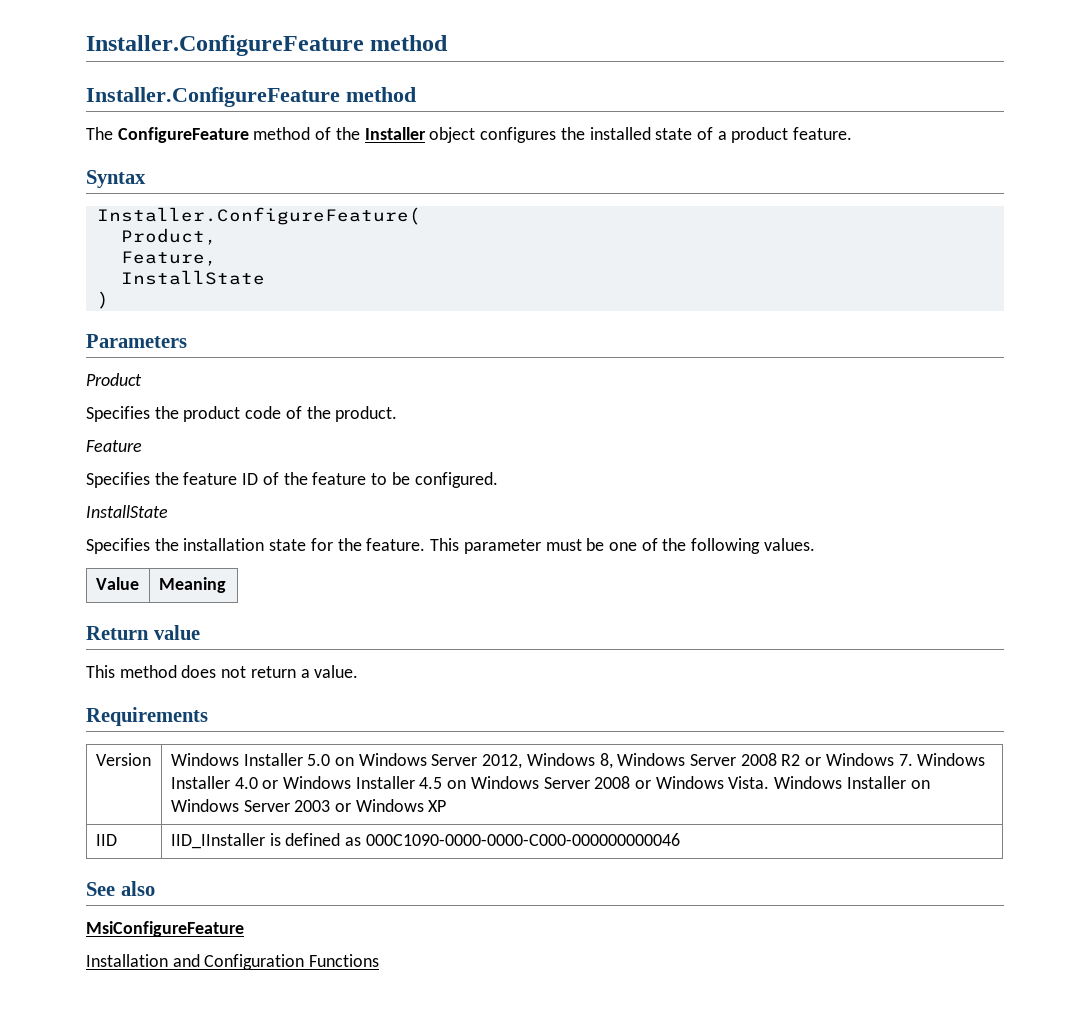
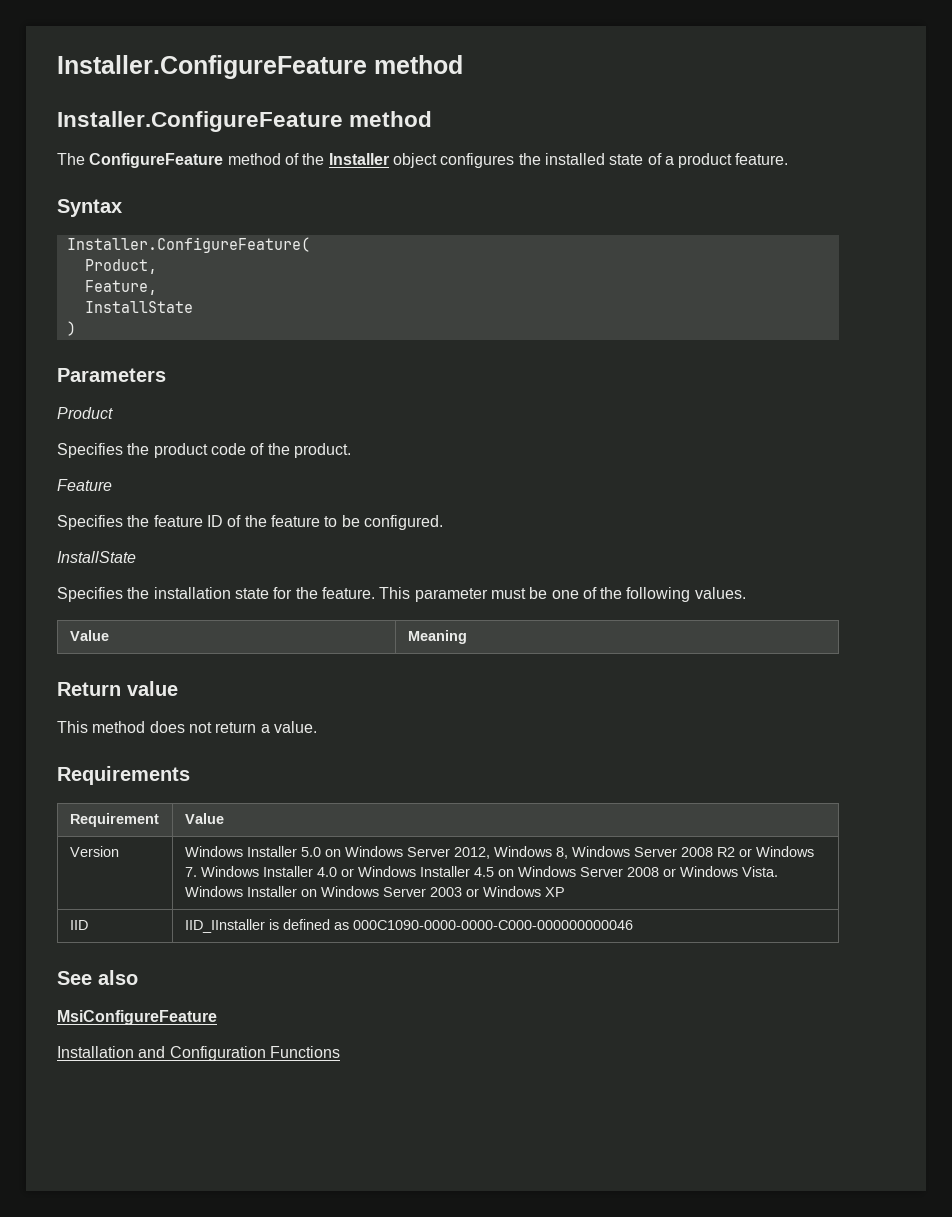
+ Requirement | Value

